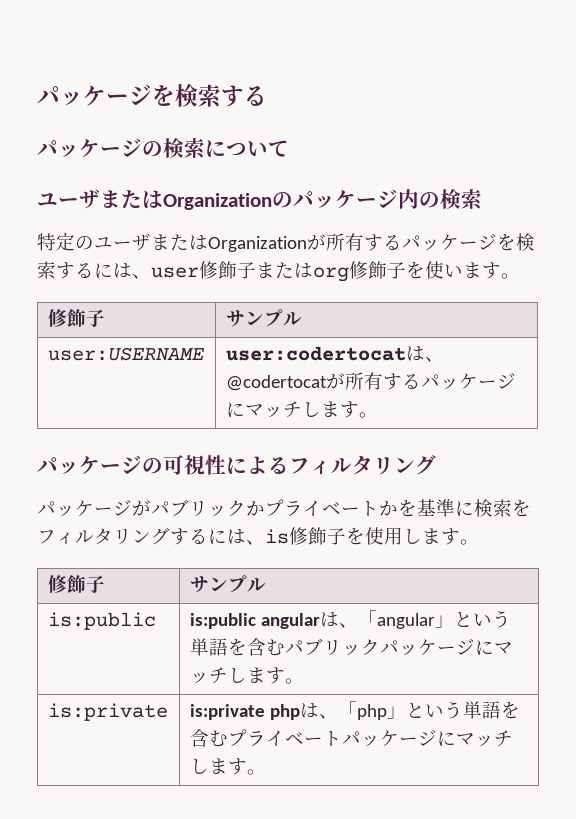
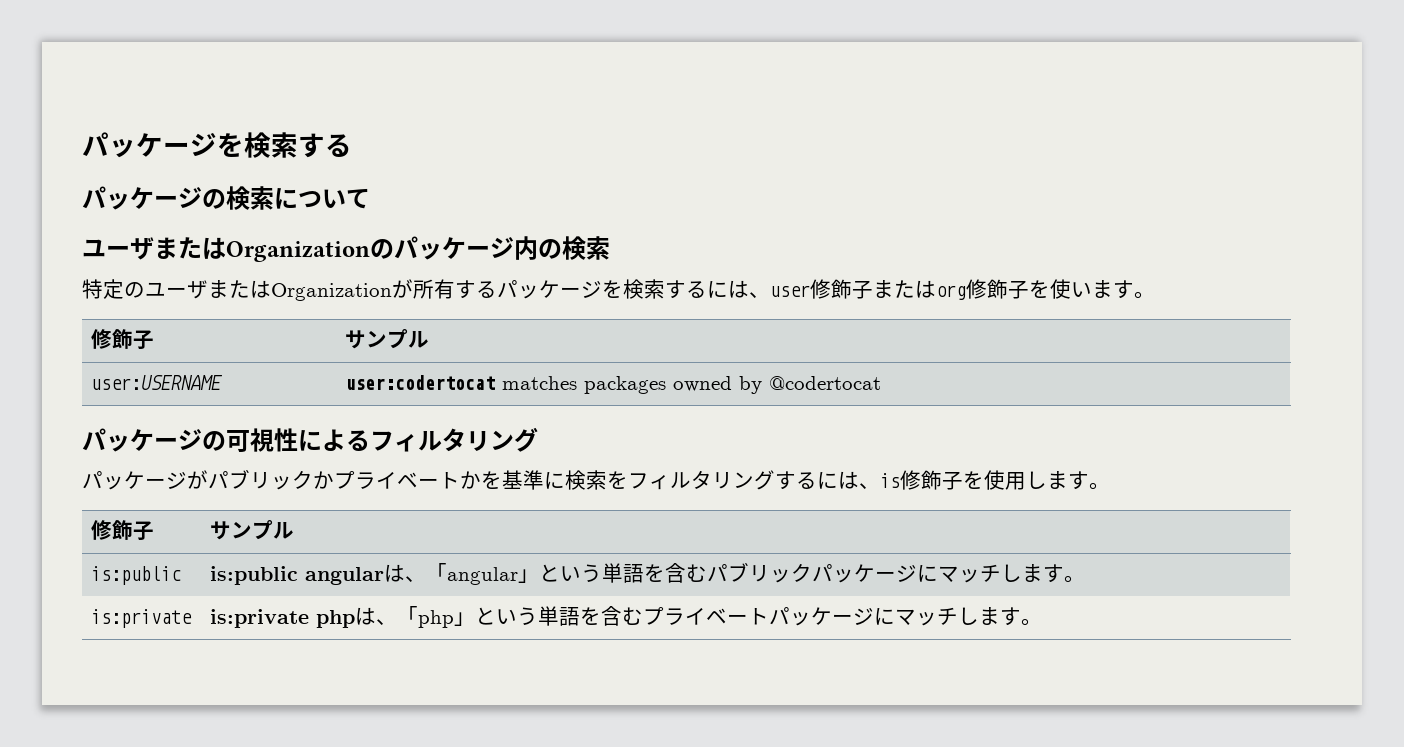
- user:USERNAME | user:codertocatは、@codertocatが所有するパッケージにマッチします。
+ user:USERNAME | user:codertocat matches packages owned by @codertocat

